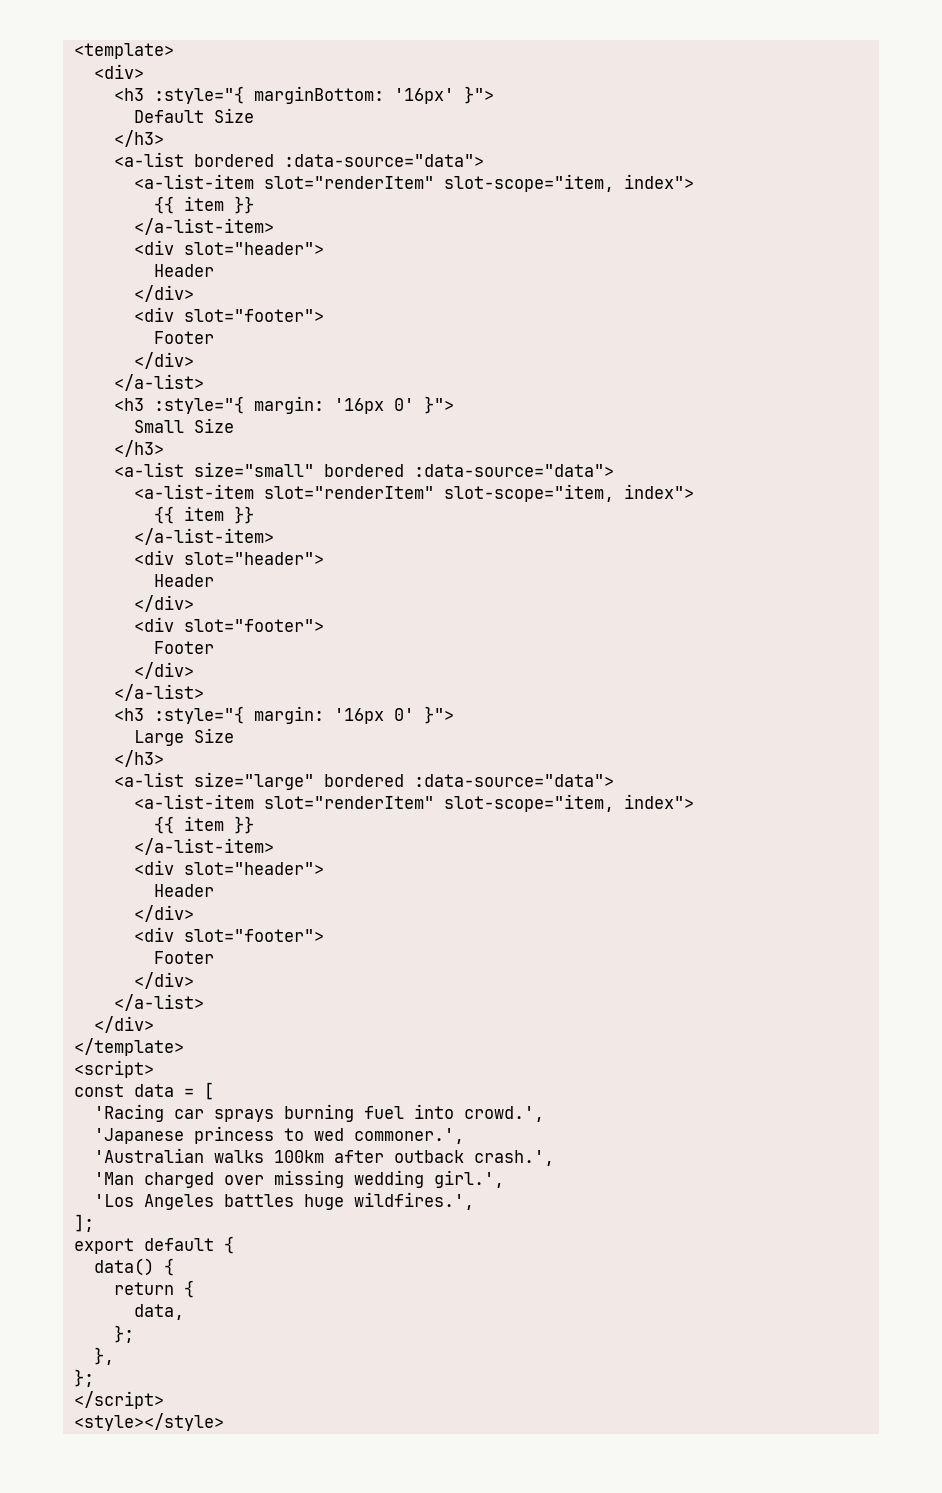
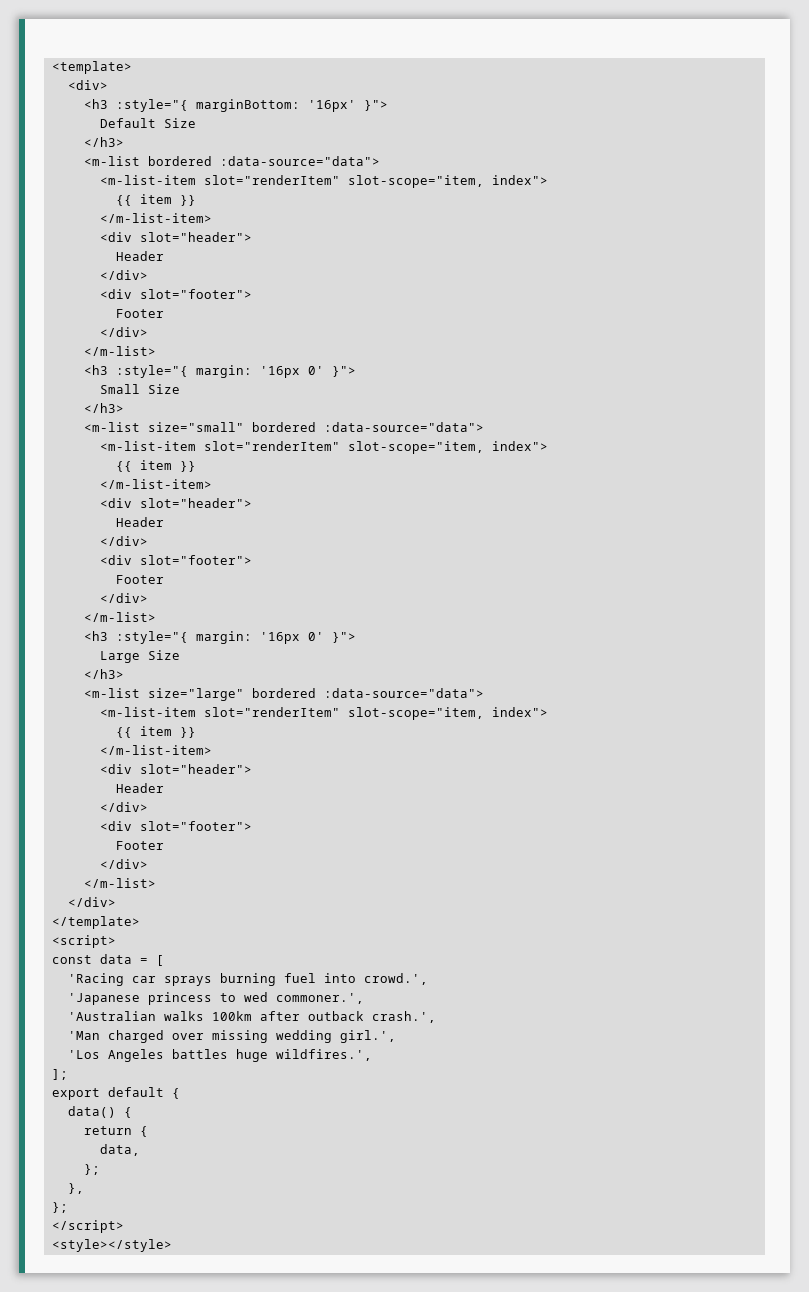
- <a-list bordered :data-source="data">
- <a-list-item slot="renderItem" slot-scope="item, index">
+ <m-list bordered :data-source="data">
+ <m-list-item slot="renderItem" slot-scope="item, index">
  {{ item }}
- </a-list-item>
+ </m-list-item>
  <div slot="header">
  Header
  </div>
  <div slot="footer">
  Footer
  </div>
- </a-list>
+ </m-list>
- <a-list size="small" bordered :data-source="data">
- <a-list-item slot="renderItem" slot-scope="item, index">
+ <m-list size="small" bordered :data-source="data">
+ <m-list-item slot="renderItem" slot-scope="item, index">
  {{ item }}
- </a-list-item>
+ </m-list-item>
  <div slot="header">
  Header
  </div>
  <div slot="footer">
  Footer
  </div>
- </a-list>
+ </m-list>
- <a-list size="large" bordered :data-source="data">
- <a-list-item slot="renderItem" slot-scope="item, index">
+ <m-list size="large" bordered :data-source="data">
+ <m-list-item slot="renderItem" slot-scope="item, index">
  {{ item }}
- </a-list-item>
+ </m-list-item>
  <div slot="header">
  Header
  </div>
  <div slot="footer">
  Footer
  </div>
- </a-list>
+ </m-list>

